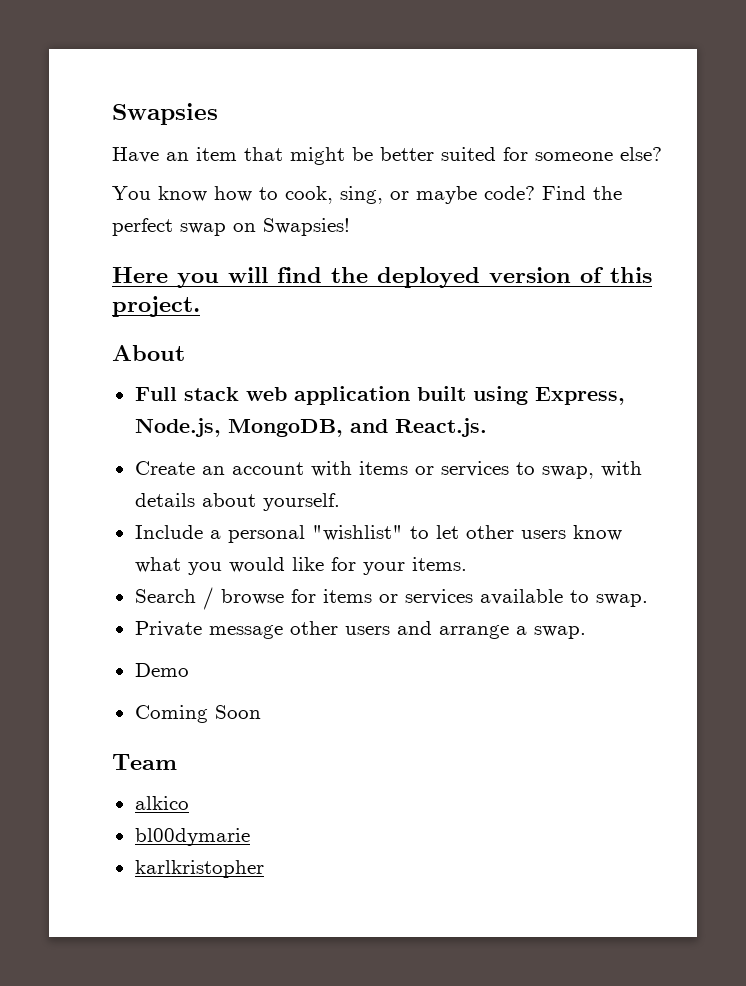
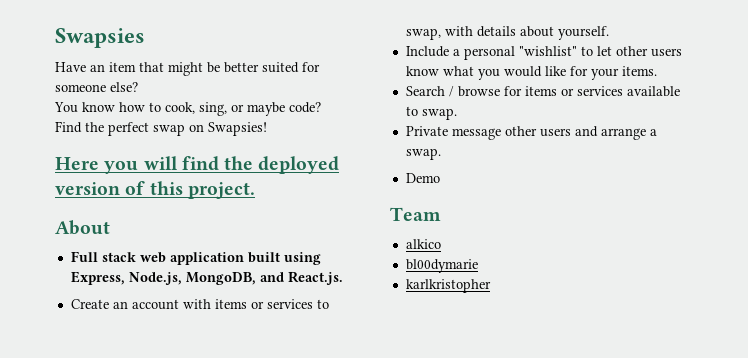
- Coming Soon

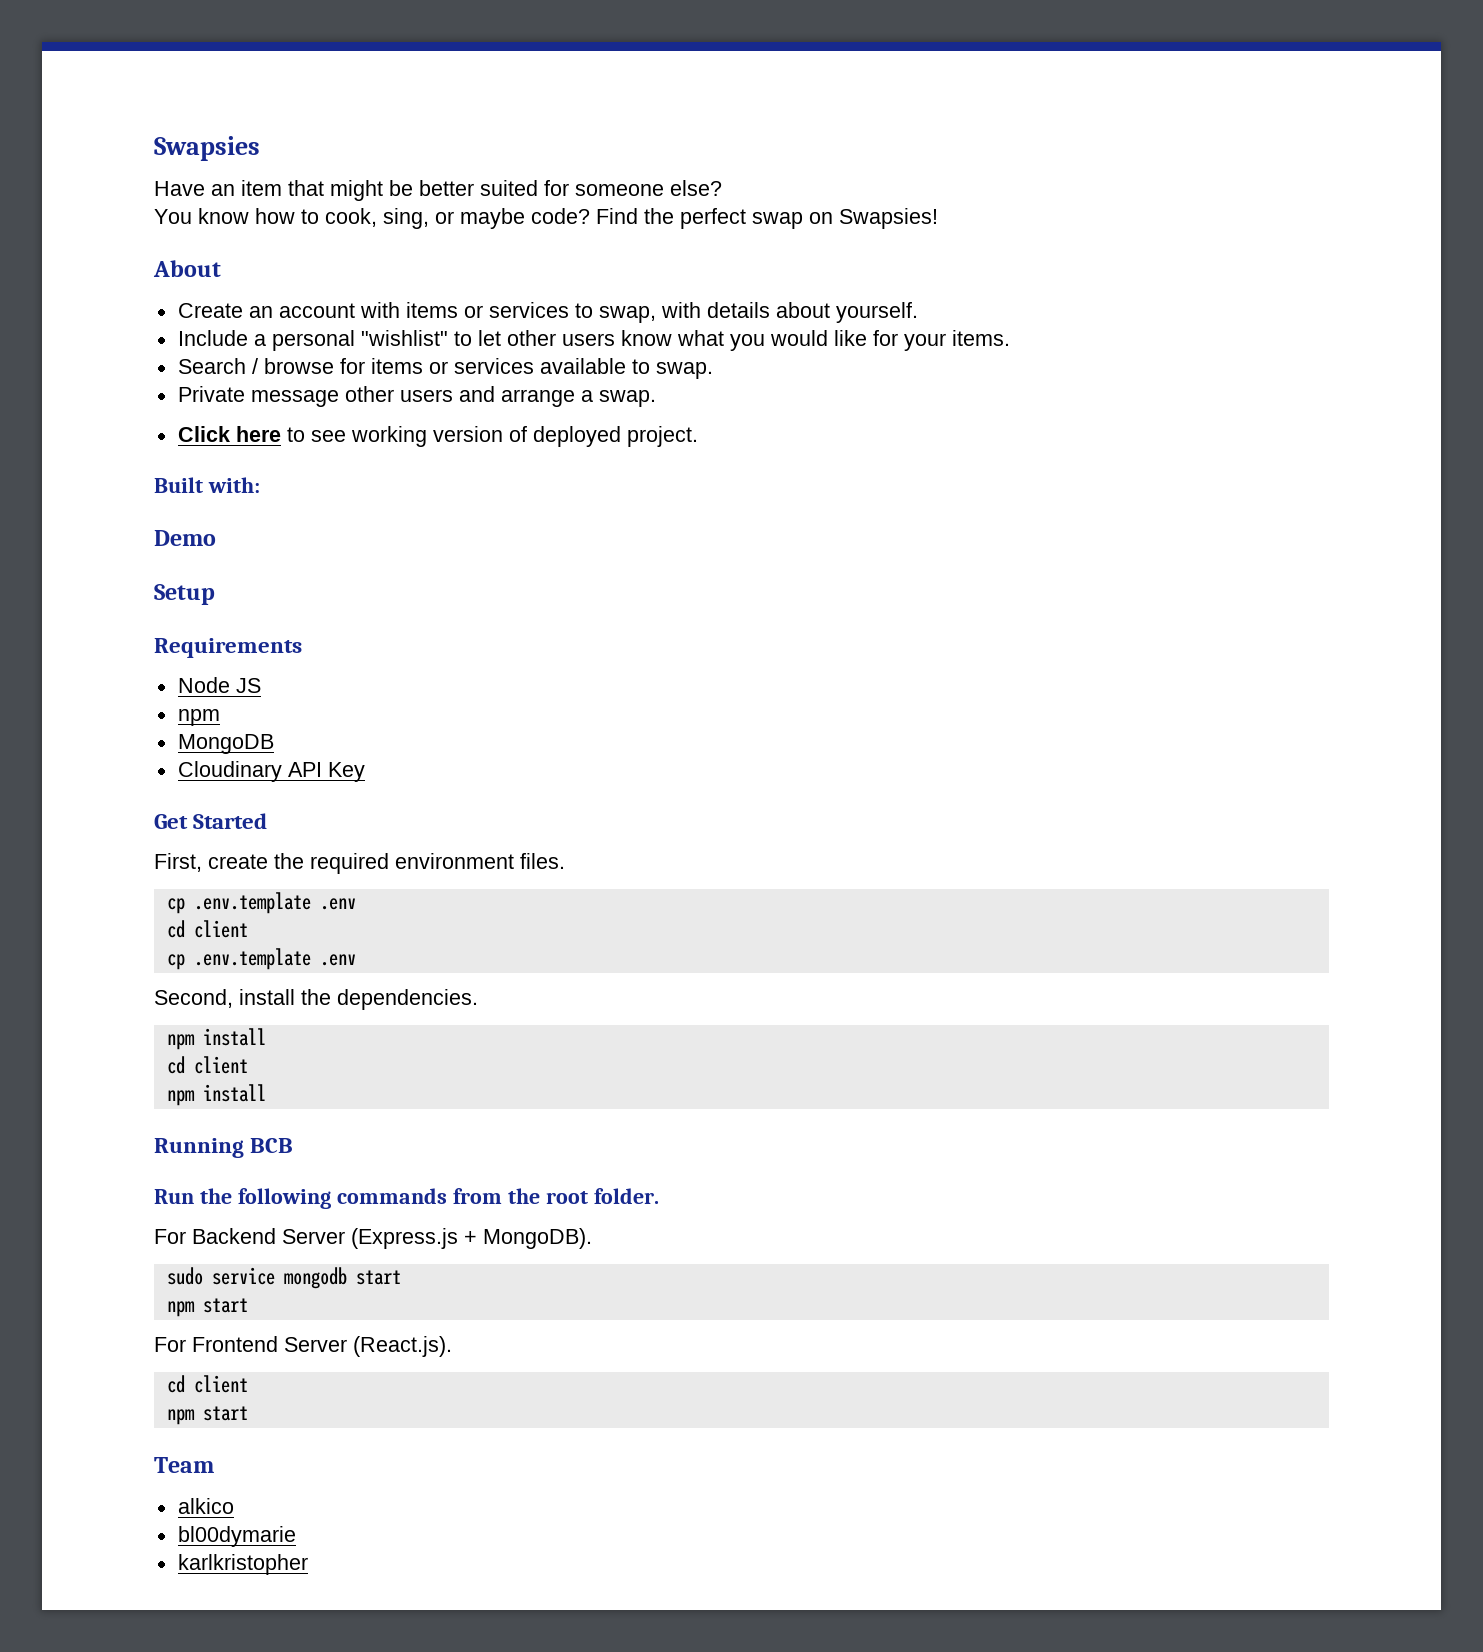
- Here you will find the deployed version of this project.
  About
- Full stack web application built using Express, Node.js, MongoDB, and React.js.
+ Click here to see working version of deployed project.
+ Built with:
  Demo
+ Setup
+ Requirements
+ Node JS
+ npm
+ MongoDB
+ Cloudinary API Key
+ Get Started
+ First, create the required environment files.
+ cp .env.template .env
+ cd client
+ cp .env.template .env
+ Second, install the dependencies.
+ npm install
+ cd client
+ npm install
+ Running BCB
+ Run the following commands from the root folder.
+ For Backend Server (Express.js + MongoDB).
+ sudo service mongodb start
+ npm start
+ For Frontend Server (React.js).
+ cd client
+ npm start

